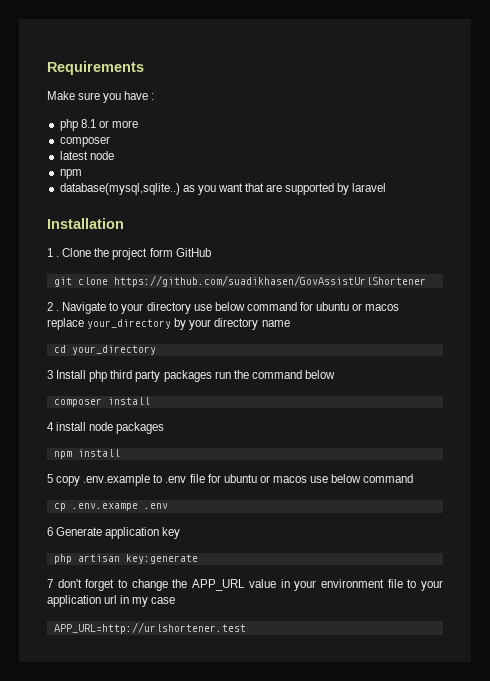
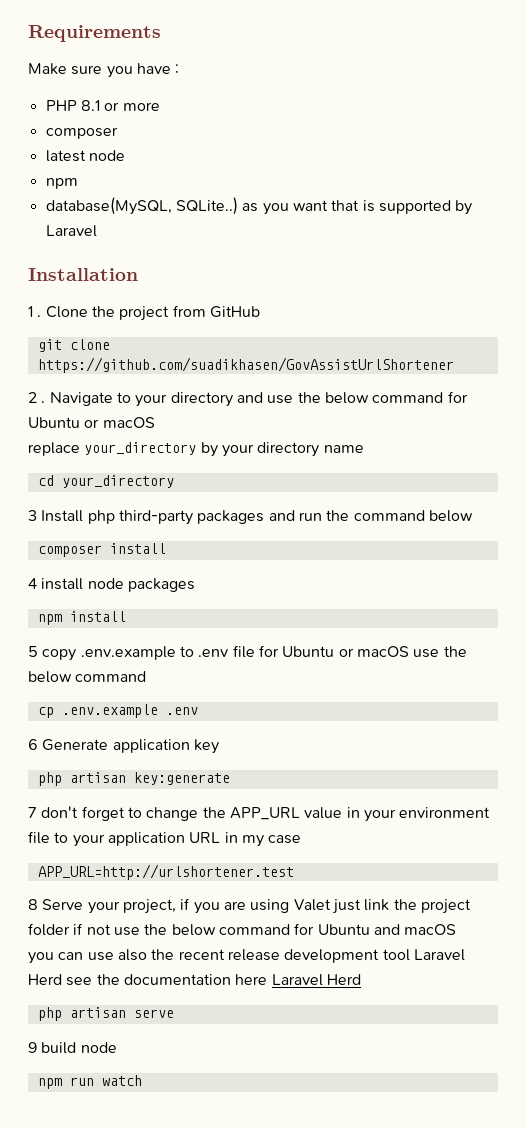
- php 8.1 or more
+ PHP 8.1 or more
- database(mysql,sqlite..) as you want that are supported by laravel
+ database(MySQL, SQLite..) as you want that is supported by Laravel
- Clone the project form GitHub
+ Clone the project from GitHub
- Navigate to your directory use below command for ubuntu or macos
+ Navigate to your directory and use the below command for Ubuntu or macOS
- 3 Install php third party packages run the command below
+ 3 Install php third-party packages and run the command below
- 5 copy .env.example to .env file for ubuntu or macos use below command
+ 5 copy .env.example to .env file for Ubuntu or macOS use the below command
- cp .env.exampe .env
+ cp .env.example .env
- 7 don't forget to change the APP_URL value in your environment file to your application url in my case
+ 7 don't forget to change the APP_URL value in your environment file to your application URL in my case
+ 8 Serve your project, if you are using Valet just link the project folder if not use the below command for Ubuntu and macOS
+ you can use also the recent release development tool Laravel Herd see the documentation here Laravel Herd
+ php artisan serve
+ 9 build node
+ npm run watch

